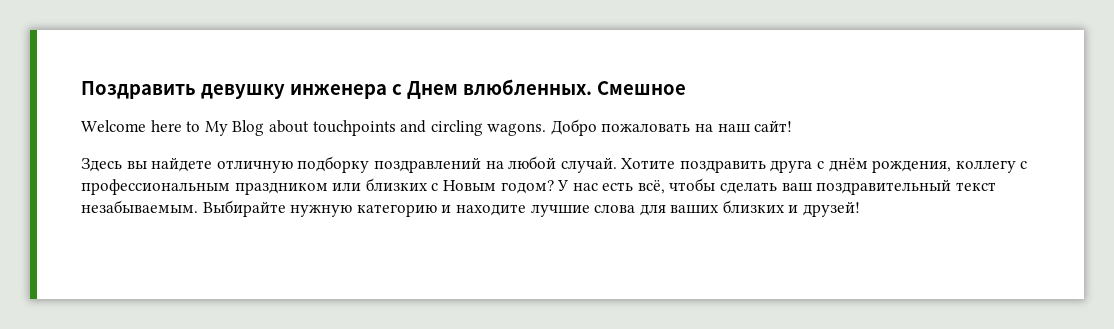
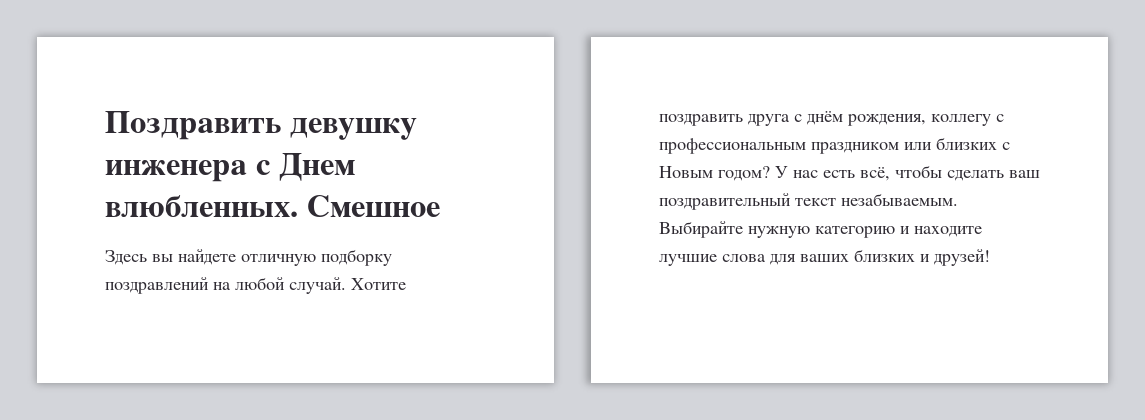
- Welcome here to My Blog about touchpoints and circling wagons. Добро пожаловать на наш сайт!

